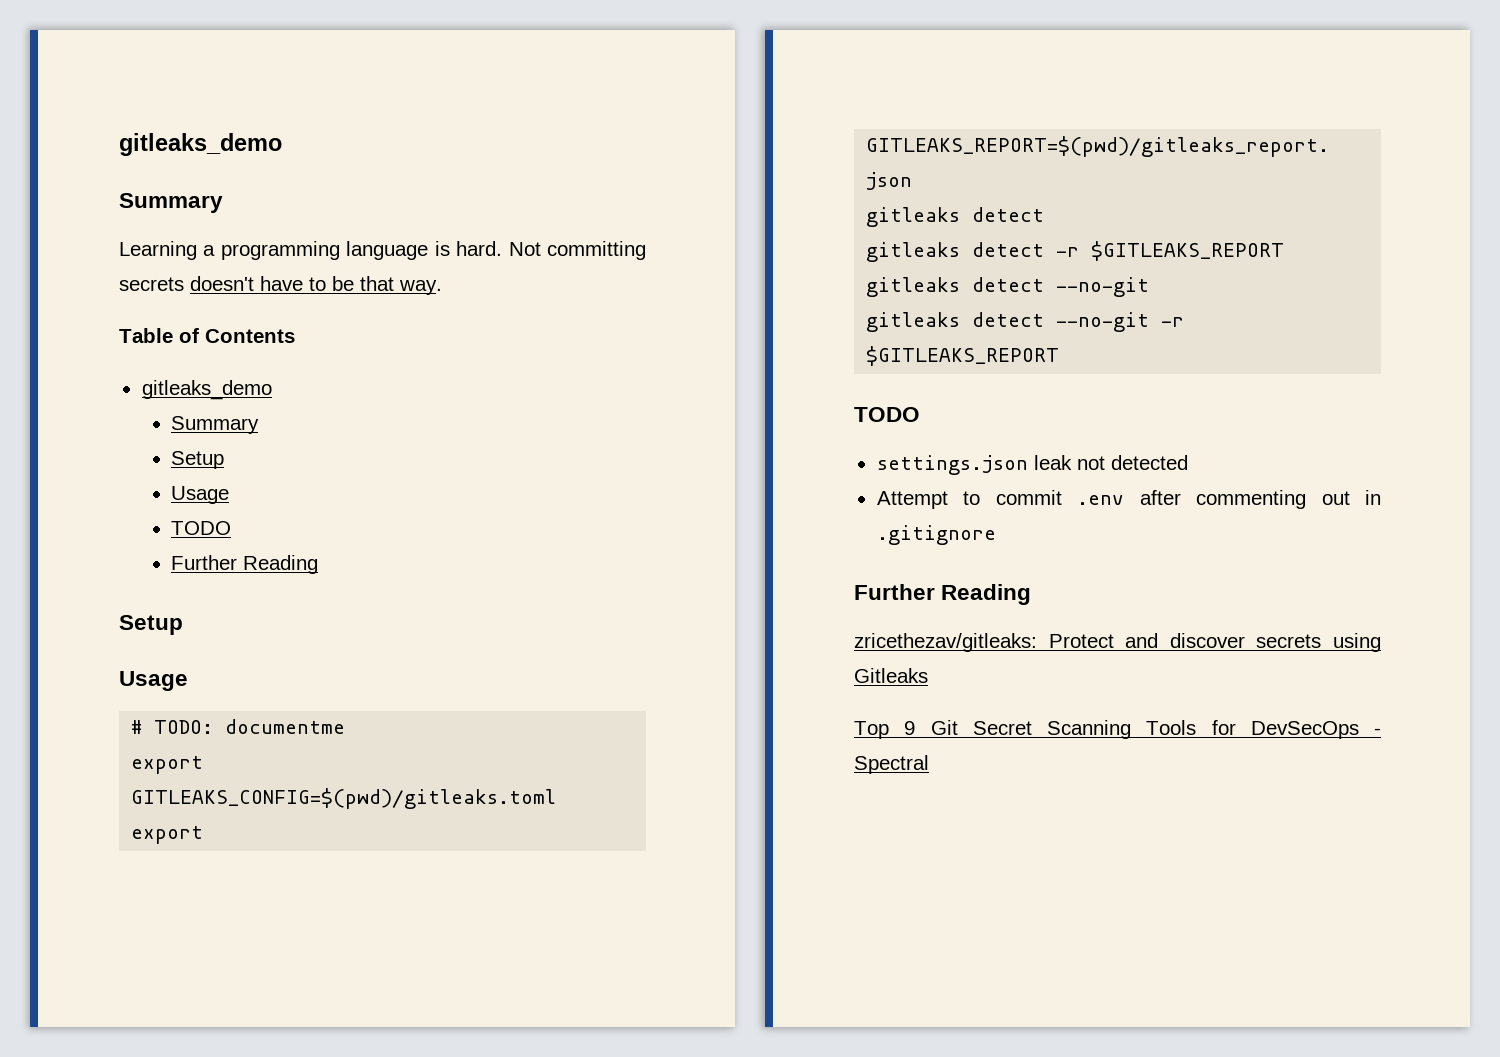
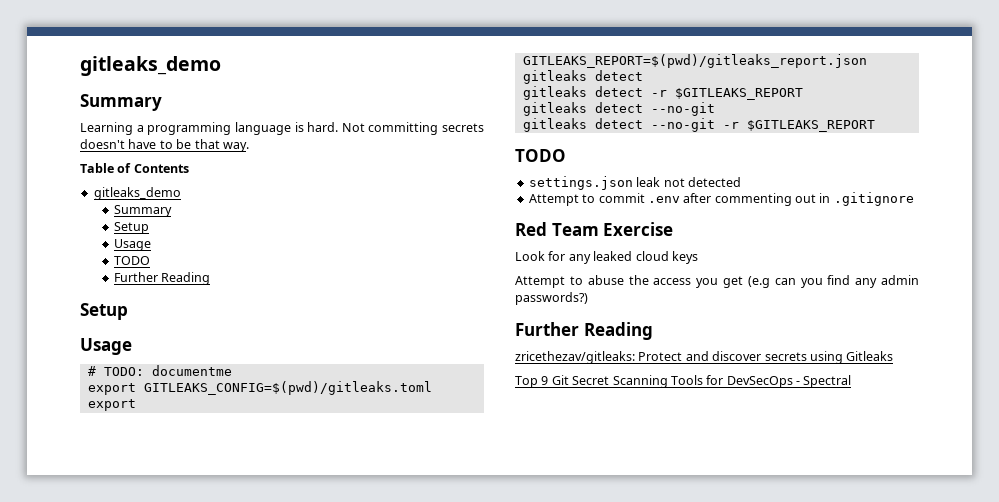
+ Red Team Exercise
+ Look for any leaked cloud keys
+ Attempt to abuse the access you get (e.g can you find any admin passwords?)

